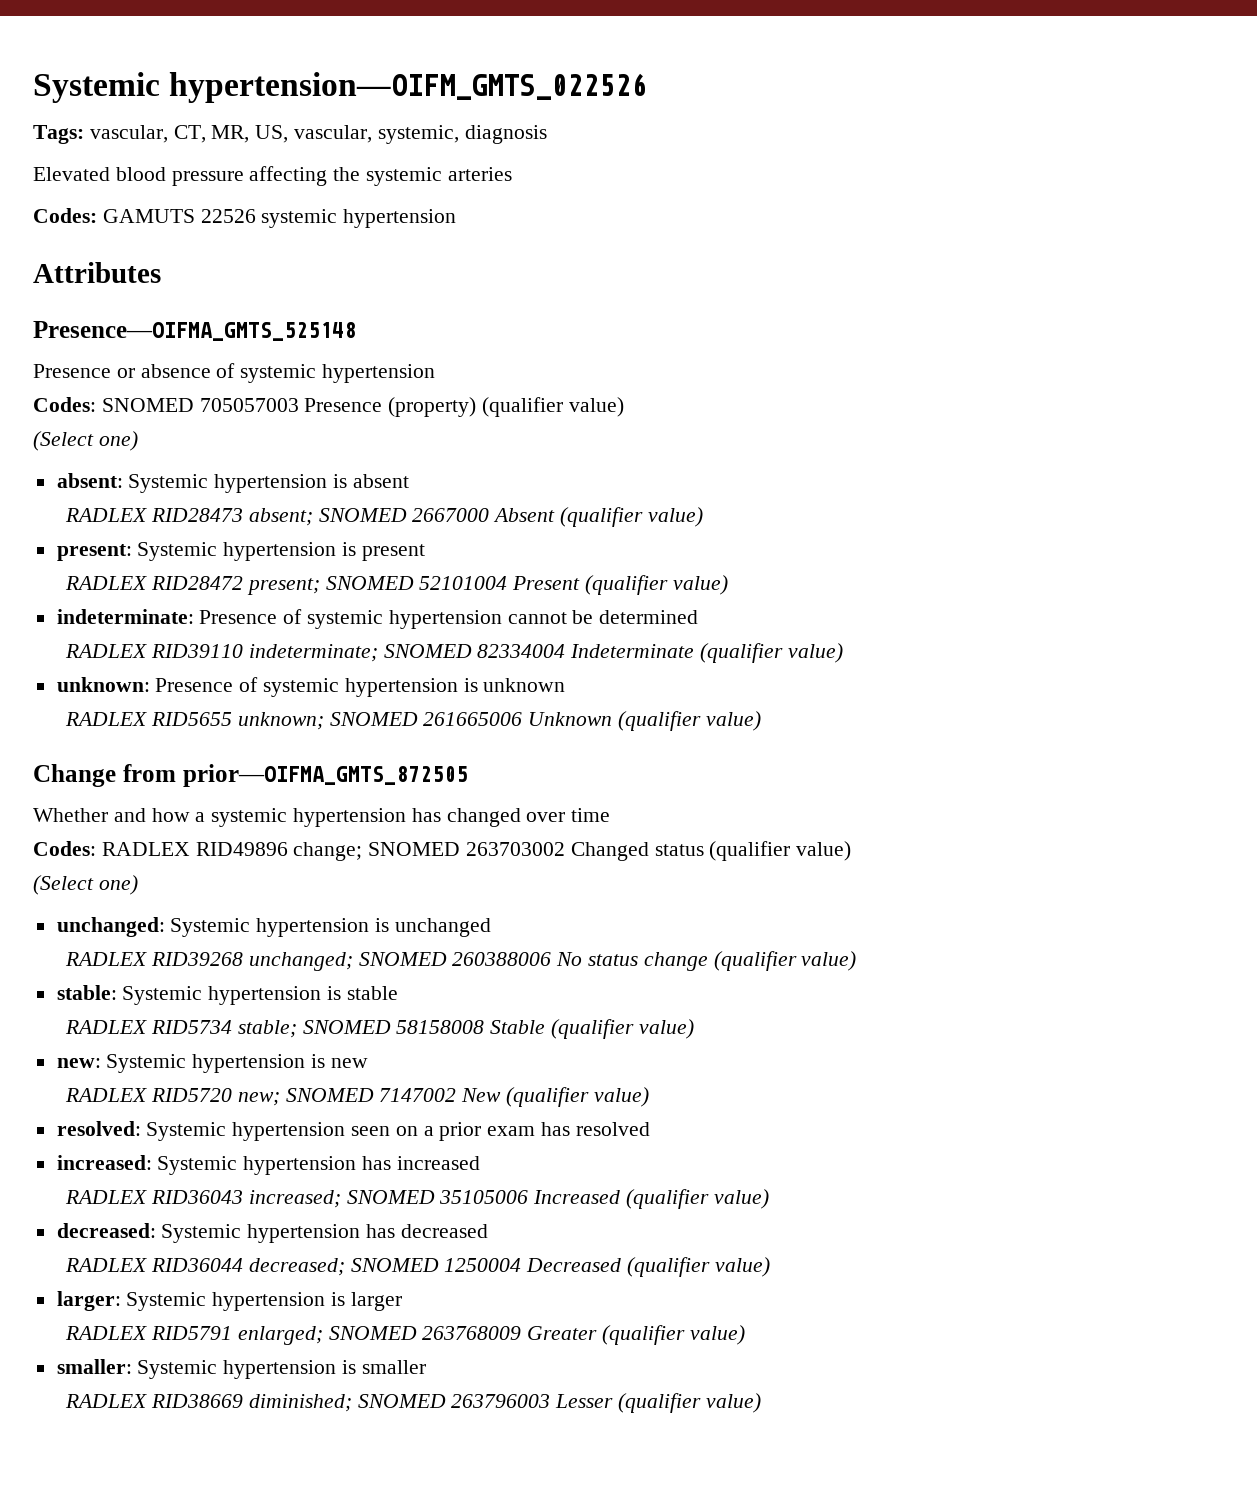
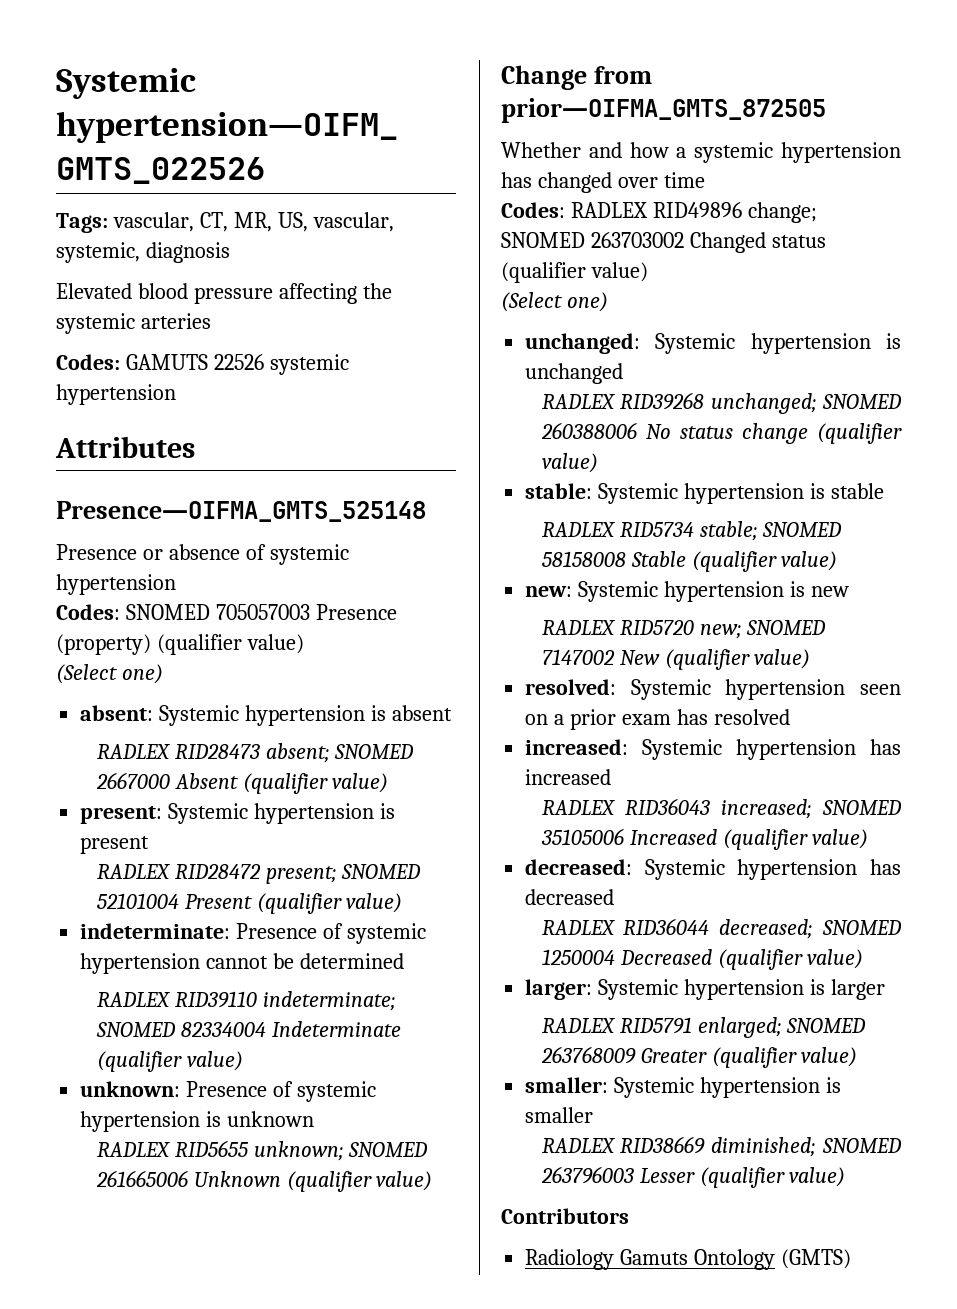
+ Contributors
+ Radiology Gamuts Ontology (GMTS)

